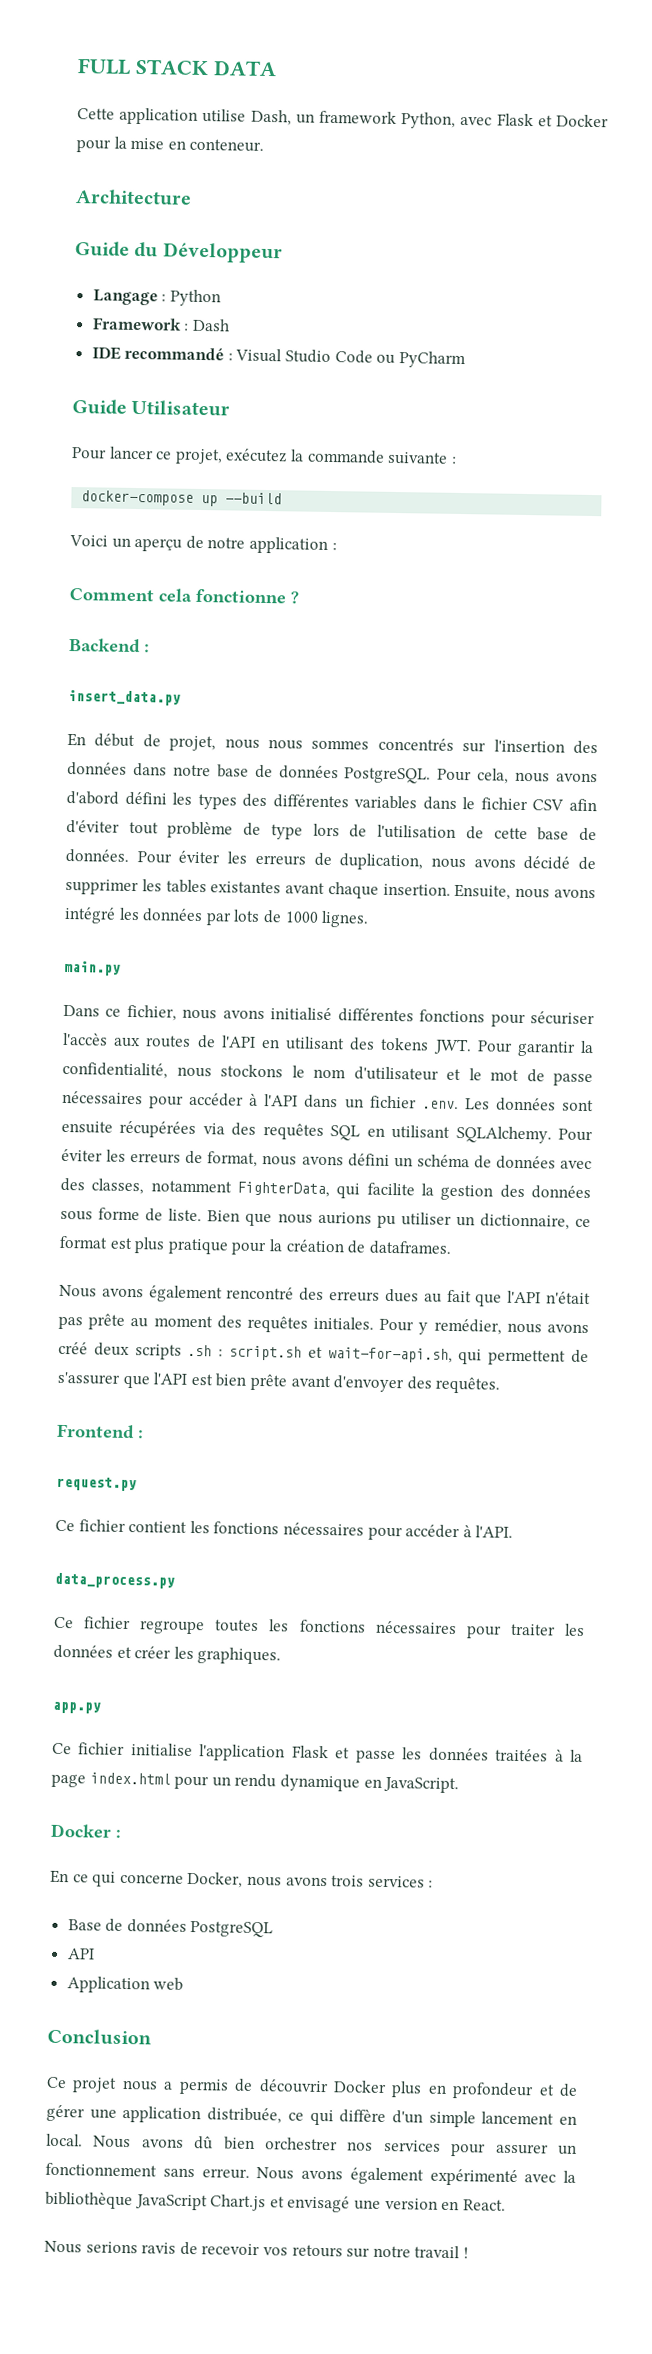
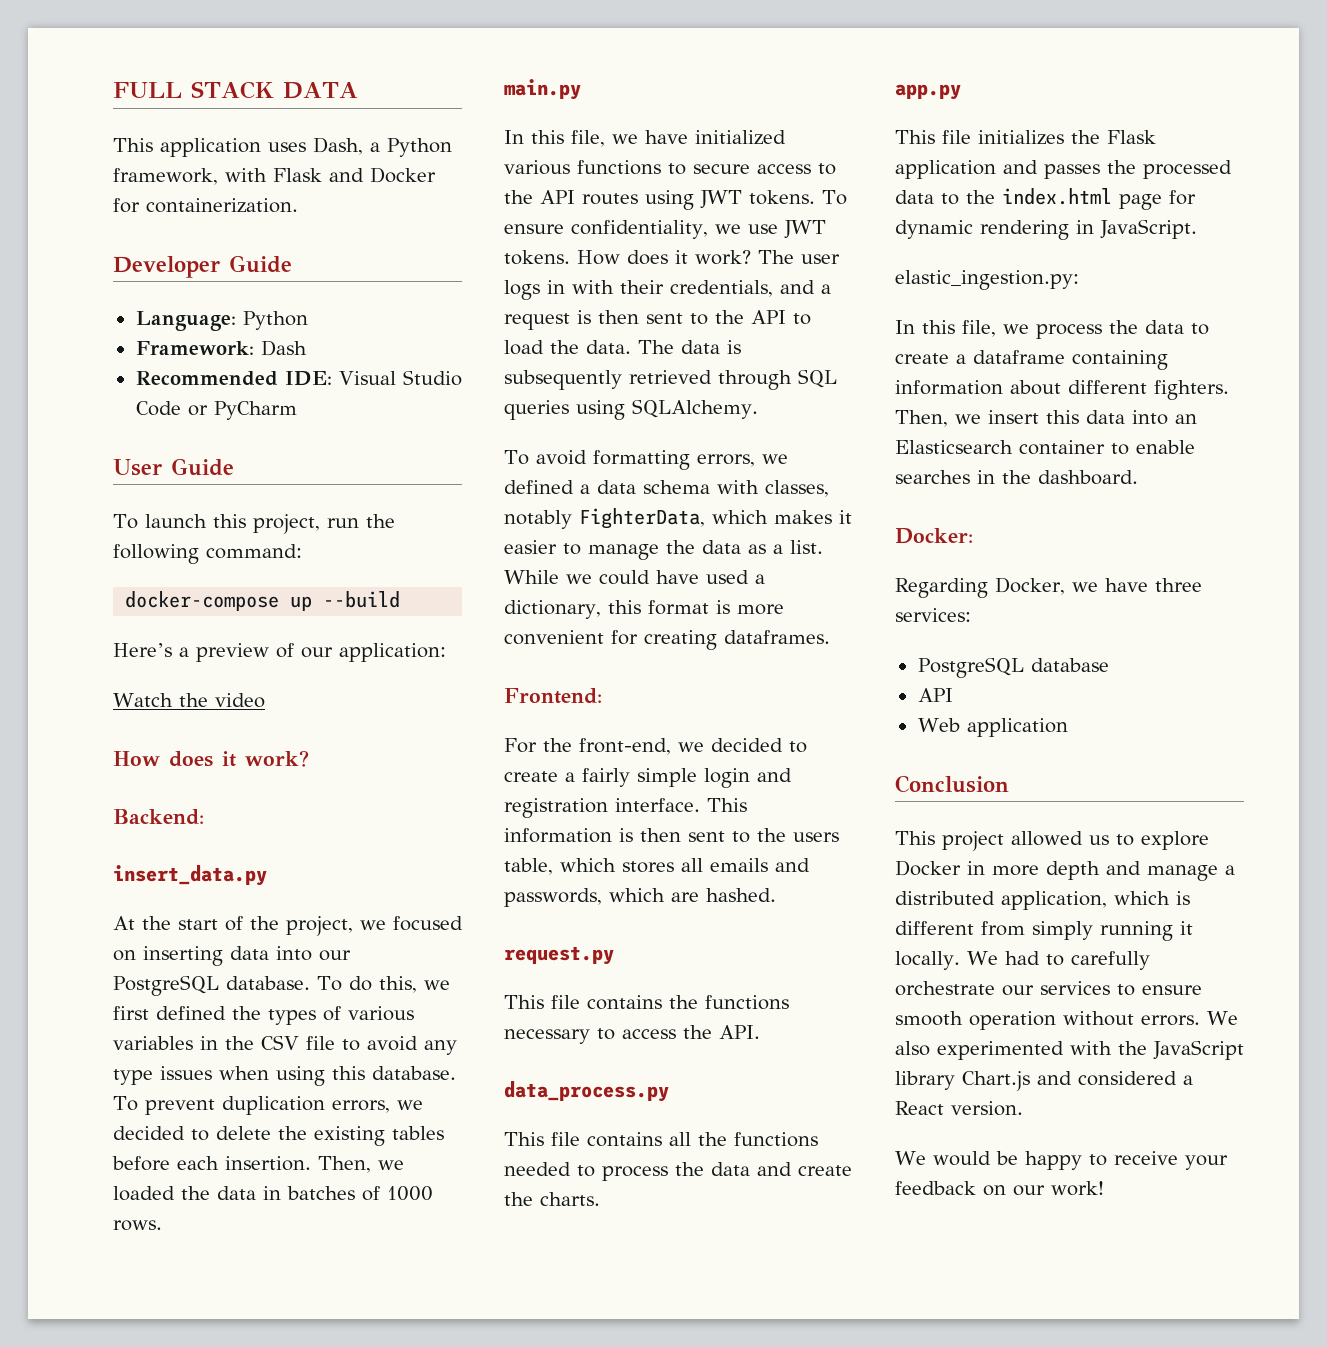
- Cette application utilise Dash, un framework Python, avec Flask et Docker pour la mise en conteneur.
- Architecture
- Guide du Développeur
- Langage : Python
+ This application uses Dash, a Python framework, with Flask and Docker for containerization.
+ Developer Guide
+ Language: Python
- Framework : Dash
+ Framework: Dash
- IDE recommandé : Visual Studio Code ou PyCharm
+ Recommended IDE: Visual Studio Code or PyCharm
- Guide Utilisateur
- Pour lancer ce projet, exécutez la commande suivante :
+ User Guide
+ To launch this project, run the following command:
  docker-compose up --build
- Voici un aperçu de notre application :
- Comment cela fonctionne ?
- Backend :
+ Here’s a preview of our application:
+ Watch the video
+ How does it work?
+ Backend:
  insert_data.py
- En début de projet, nous nous sommes concentrés sur l'insertion des données dans notre base de données PostgreSQL. Pour cela, nous avons d'abord défini les types des différentes variables dans le fichier CSV afin d'éviter tout problème de type lors de l'utilisation de cette base de données. Pour éviter les erreurs de duplication, nous avons décidé de supprimer les tables existantes avant chaque insertion. Ensuite, nous avons intégré les données par lots de 1000 lignes.
+ At the start of the project, we focused on inserting data into our PostgreSQL database. To do this, we first defined the types of various variables in the CSV file to avoid any type issues when using this database. To prevent duplication errors, we decided to delete the existing tables before each insertion. Then, we loaded the data in batches of 1000 rows.
  main.py
- Dans ce fichier, nous avons initialisé différentes fonctions pour sécuriser l'accès aux routes de l'API en utilisant des tokens JWT. Pour garantir la confidentialité, nous stockons le nom d'utilisateur et le mot de passe nécessaires pour accéder à l'API dans un fichier .env. Les données sont ensuite récupérées via des requêtes SQL en utilisant SQLAlchemy. Pour éviter les erreurs de format, nous avons défini un schéma de données avec des classes, notamment FighterData, qui facilite la gestion des données sous forme de liste. Bien que nous aurions pu utiliser un dictionnaire, ce format est plus pratique pour la création de dataframes.
- Nous avons également rencontré des erreurs dues au fait que l'API n'était pas prête au moment des requêtes initiales. Pour y remédier, nous avons créé deux scripts .sh : script.sh et wait-for-api.sh, qui permettent de s'assurer que l'API est bien prête avant d'envoyer des requêtes.
- Frontend :
+ In this file, we have initialized various functions to secure access to the API routes using JWT tokens. To ensure confidentiality, we use JWT tokens. How does it work? The user logs in with their credentials, and a request is then sent to the API to load the data. The data is subsequently retrieved through SQL queries using SQLAlchemy.
+ To avoid formatting errors, we defined a data schema with classes, notably FighterData, which makes it easier to manage the data as a list. While we could have used a dictionary, this format is more convenient for creating dataframes.
+ Frontend:
+ For the front-end, we decided to create a fairly simple login and registration interface. This information is then sent to the users table, which stores all emails and passwords, which are hashed.
  request.py
- Ce fichier contient les fonctions nécessaires pour accéder à l'API.
+ This file contains the functions necessary to access the API.
  data_process.py
- Ce fichier regroupe toutes les fonctions nécessaires pour traiter les données et créer les graphiques.
+ This file contains all the functions needed to process the data and create the charts.
  app.py
- Ce fichier initialise l'application Flask et passe les données traitées à la page index.html pour un rendu dynamique en JavaScript.
- Docker :
- En ce qui concerne Docker, nous avons trois services :
- Base de données PostgreSQL
+ This file initializes the Flask application and passes the processed data to the index.html page for dynamic rendering in JavaScript.
+ elastic_ingestion.py:
+ In this file, we process the data to create a dataframe containing information about different fighters. Then, we insert this data into an Elasticsearch container to enable searches in the dashboard.
+ Docker:
+ Regarding Docker, we have three services:
+ PostgreSQL database
- Application web
+ Web application
- Ce projet nous a permis de découvrir Docker plus en profondeur et de gérer une application distribuée, ce qui diffère d'un simple lancement en local. Nous avons dû bien orchestrer nos services pour assurer un fonctionnement sans erreur. Nous avons également expérimenté avec la bibliothèque JavaScript Chart.js et envisagé une version en React.
- Nous serions ravis de recevoir vos retours sur notre travail !
+ This project allowed us to explore Docker in more depth and manage a distributed application, which is different from simply running it locally. We had to carefully orchestrate our services to ensure smooth operation without errors. We also experimented with the JavaScript library Chart.js and considered a React version.
+ We would be happy to receive your feedback on our work!

